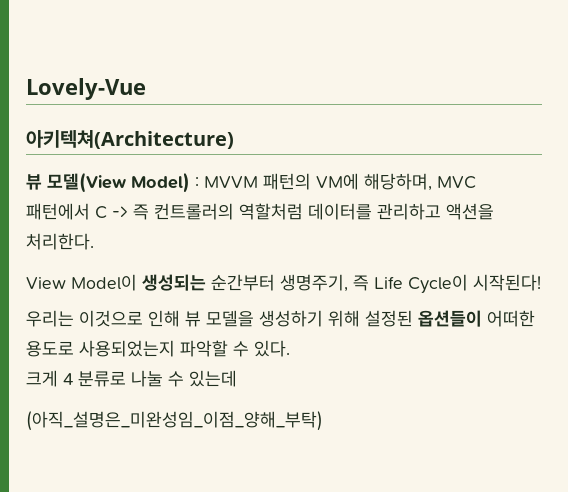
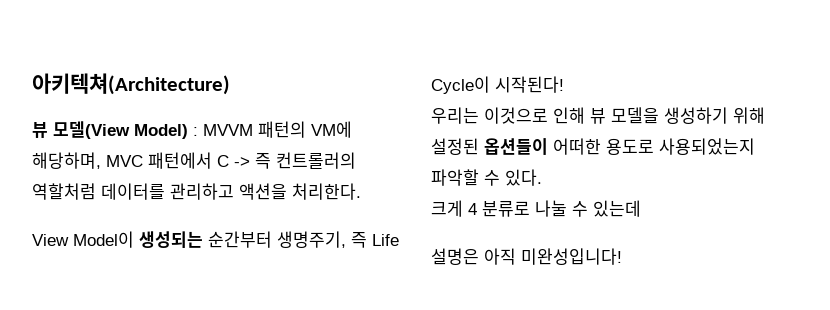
- Lovely-Vue
- (아직_설명은_미완성임_이점_양해_부탁)
+ 설명은 아직 미완성입니다!

